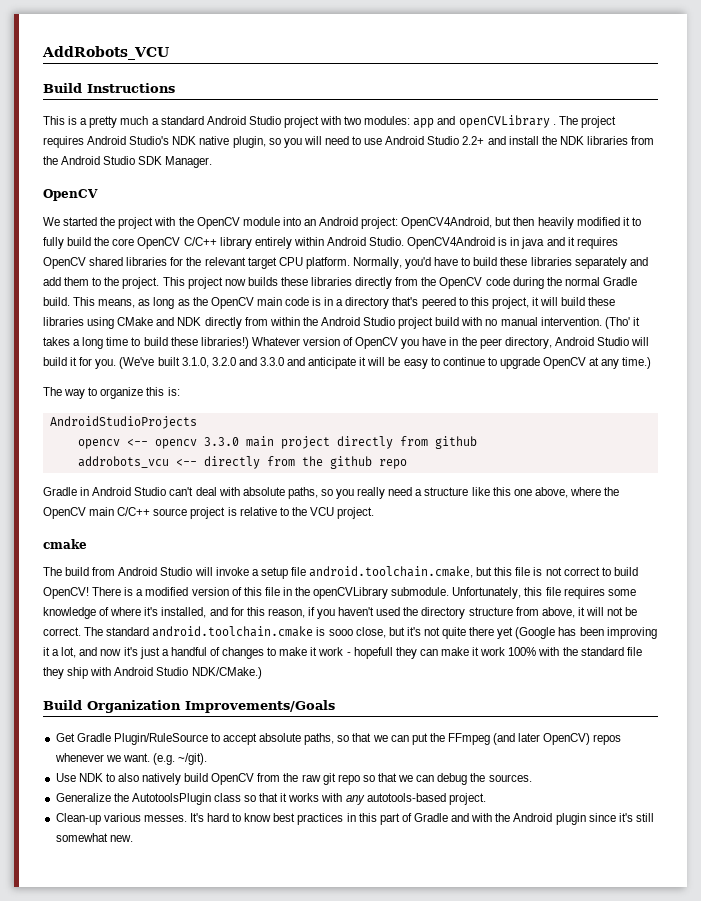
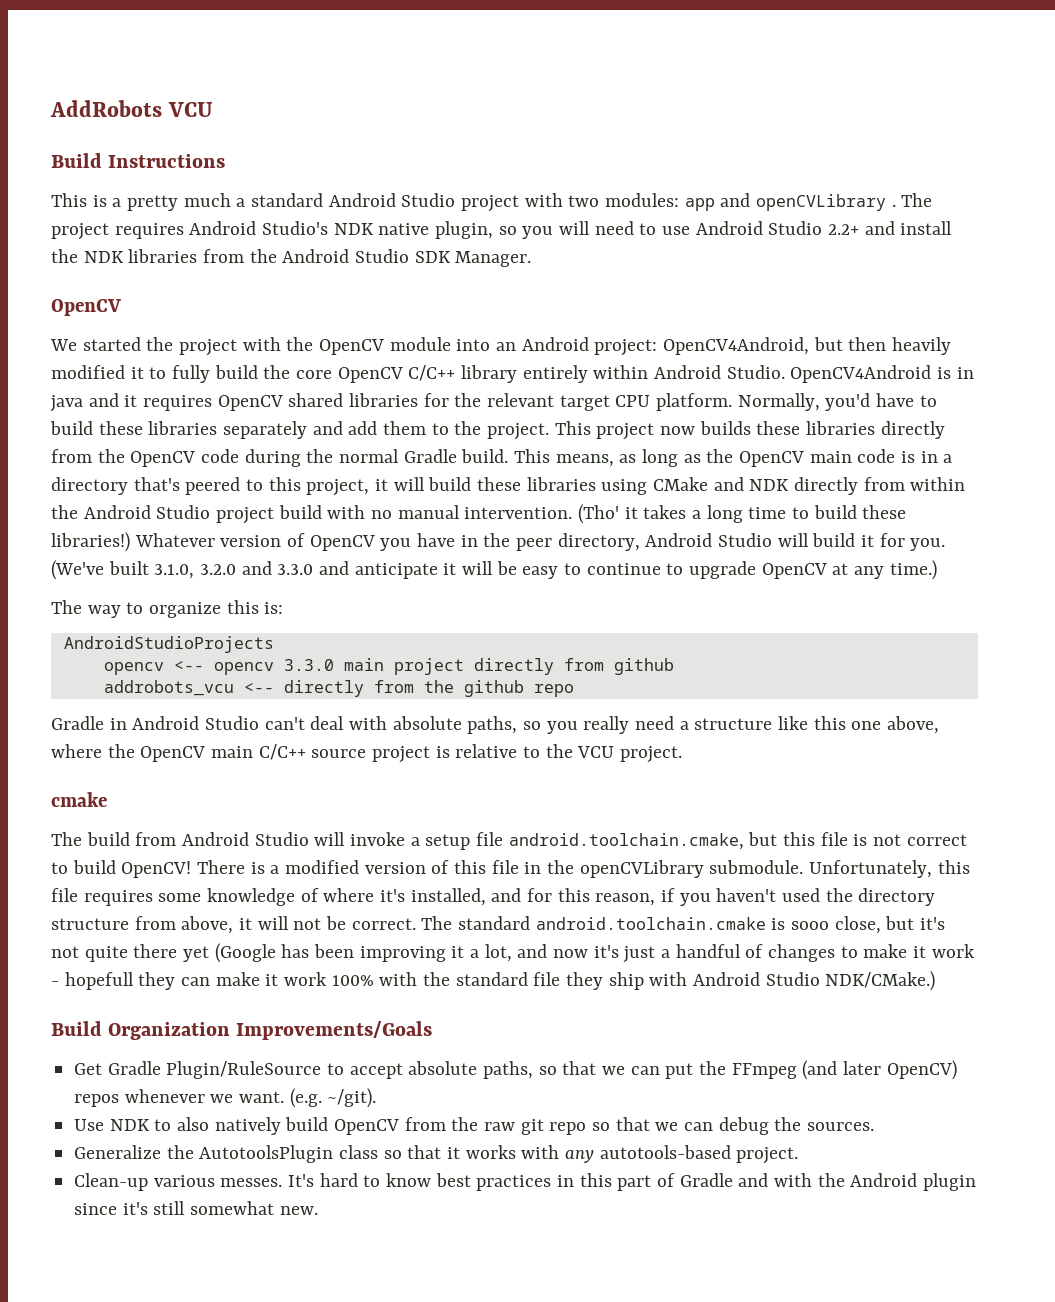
- AddRobots_VCU
+ AddRobots VCU

